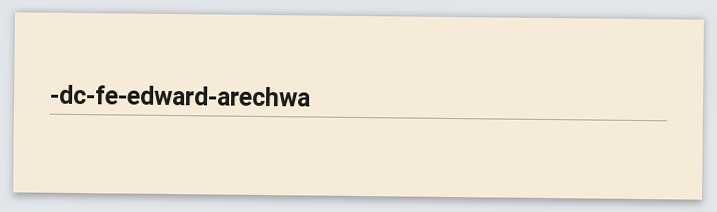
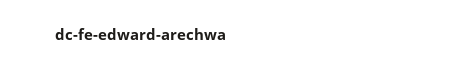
- -dc-fe-edward-arechwa
+ dc-fe-edward-arechwa

